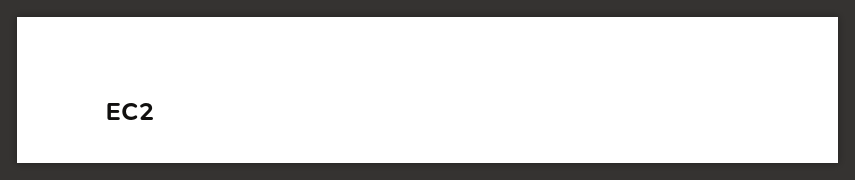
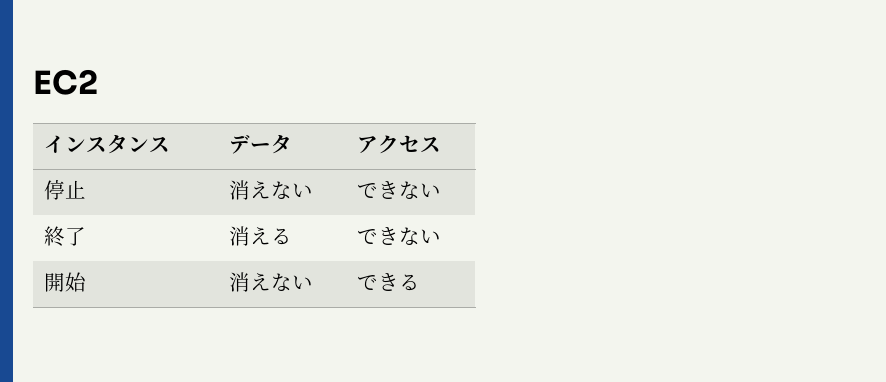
+ インスタンス | データ | アクセス
+ 停止 | 消えない | できない
+ 終了 | 消える | できない
+ 開始 | 消えない | できる

